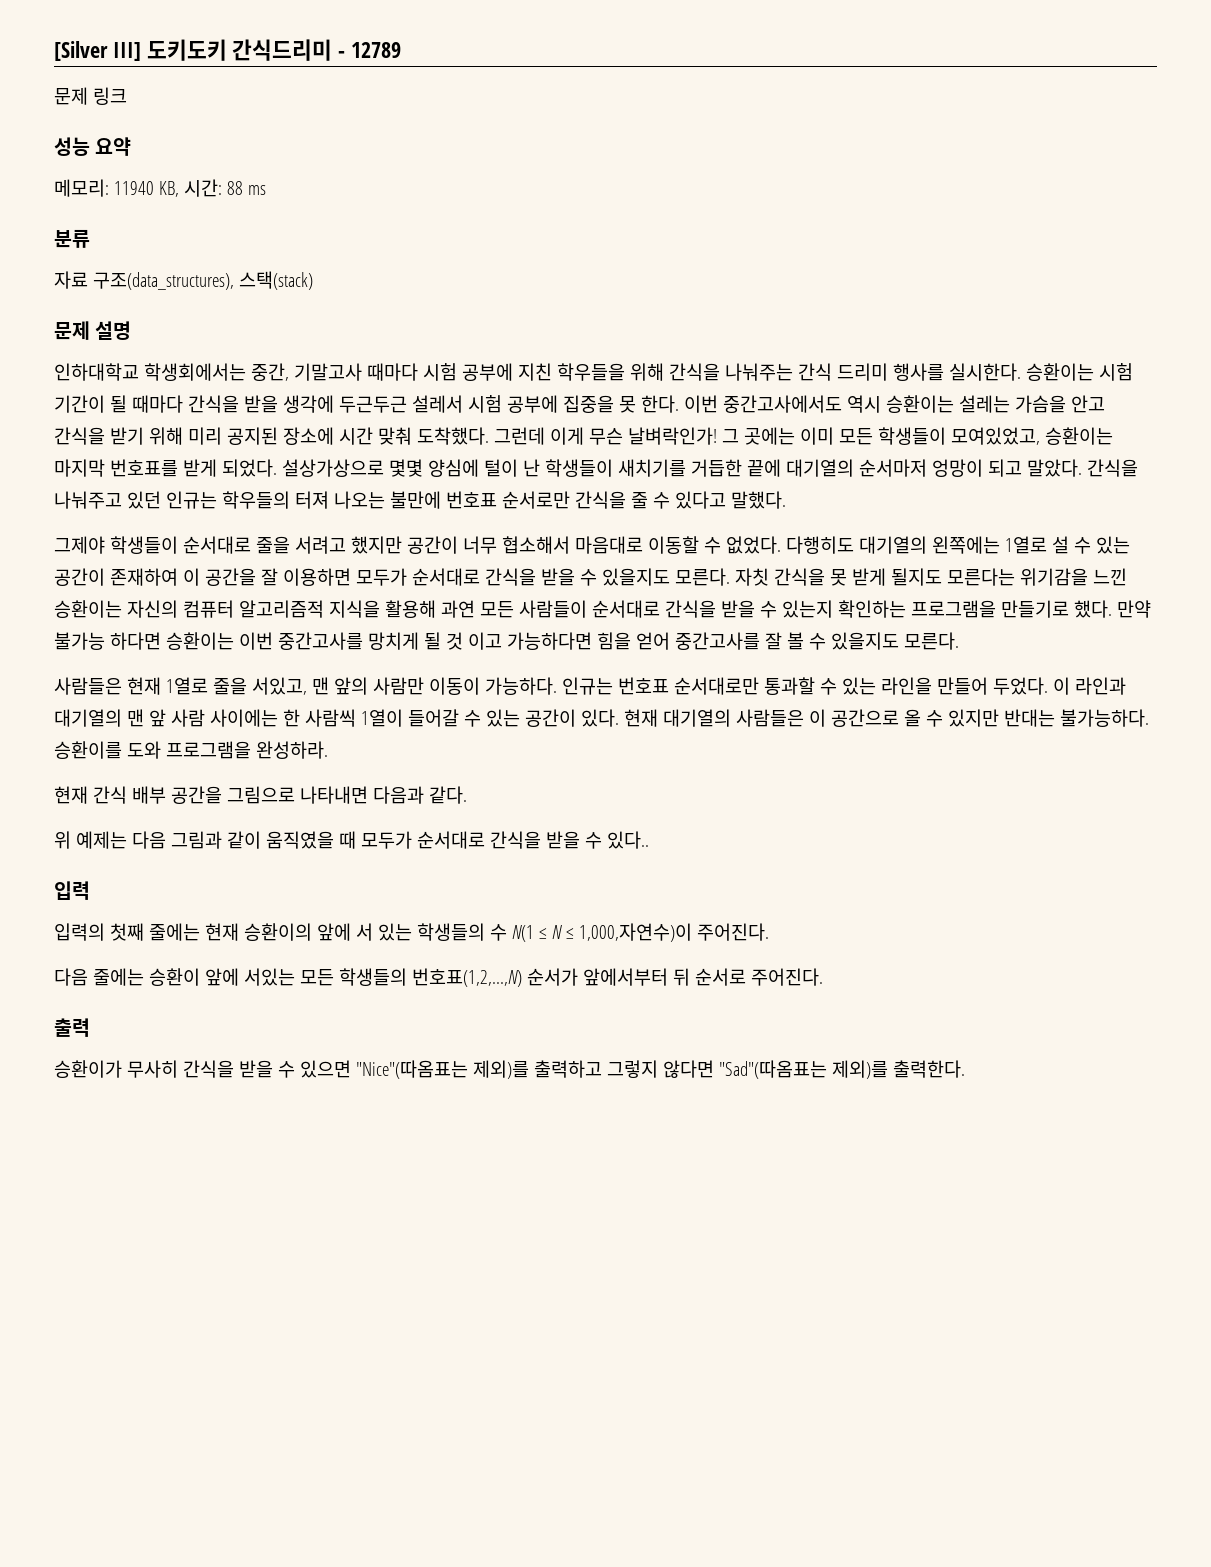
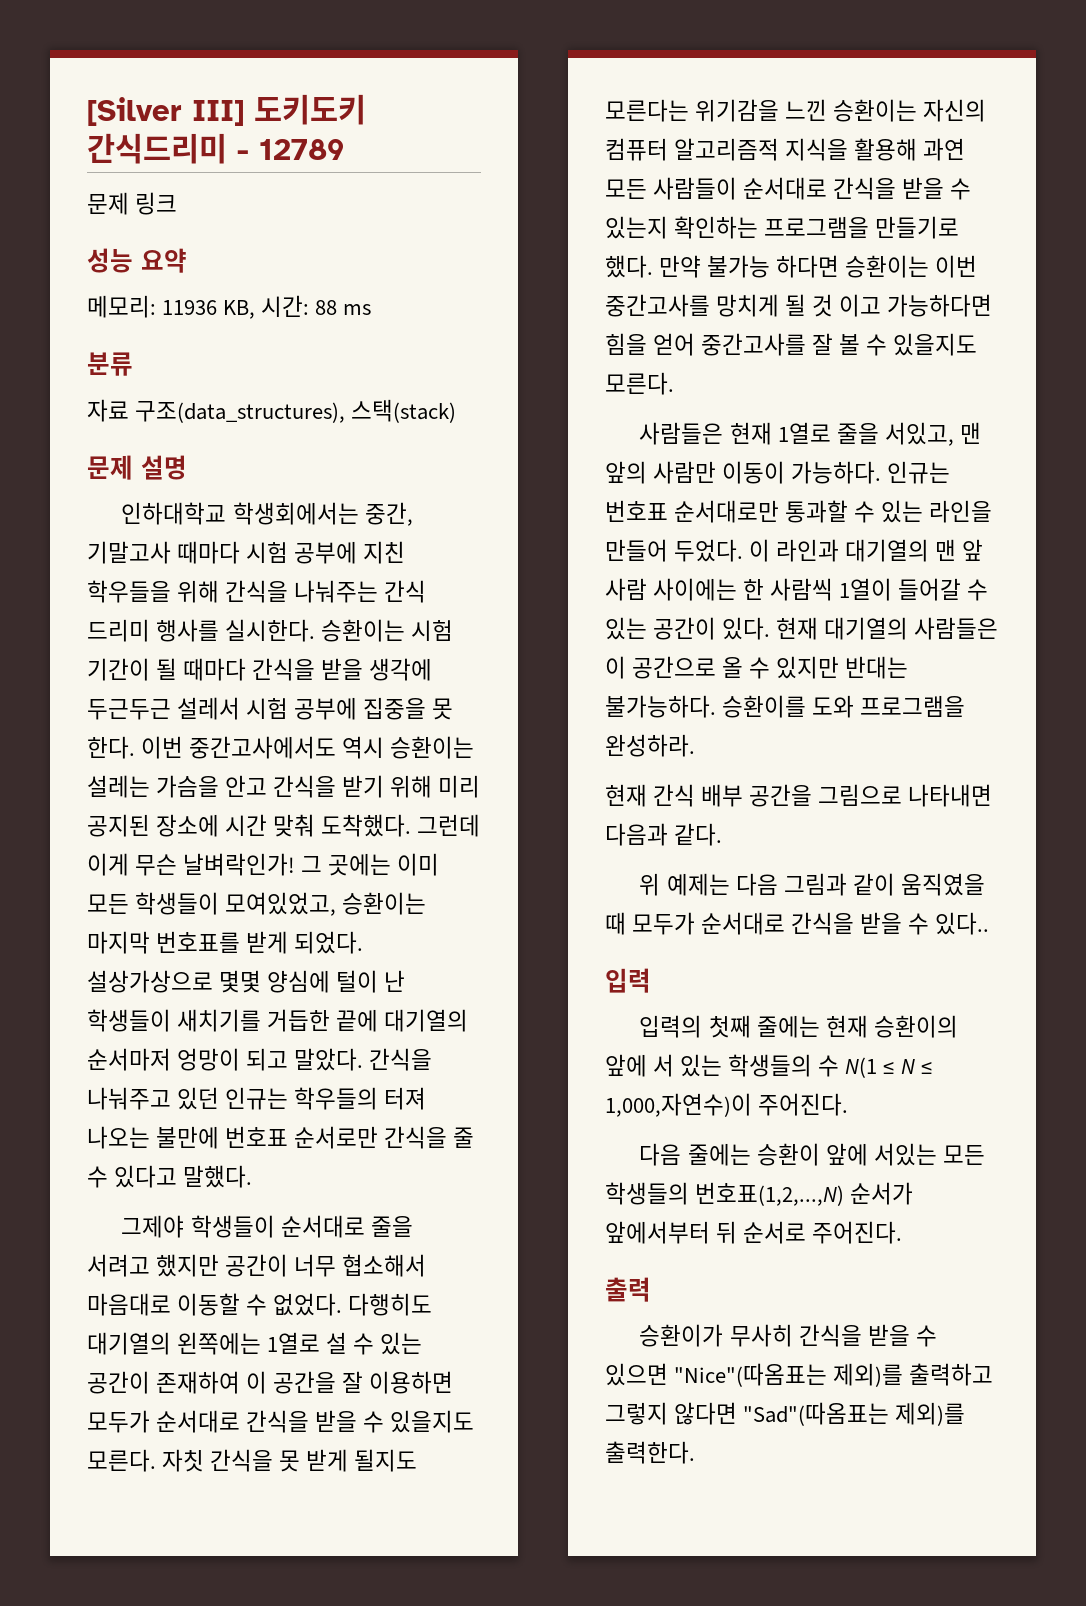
- 메모리: 11940 KB, 시간: 88 ms
+ 메모리: 11936 KB, 시간: 88 ms

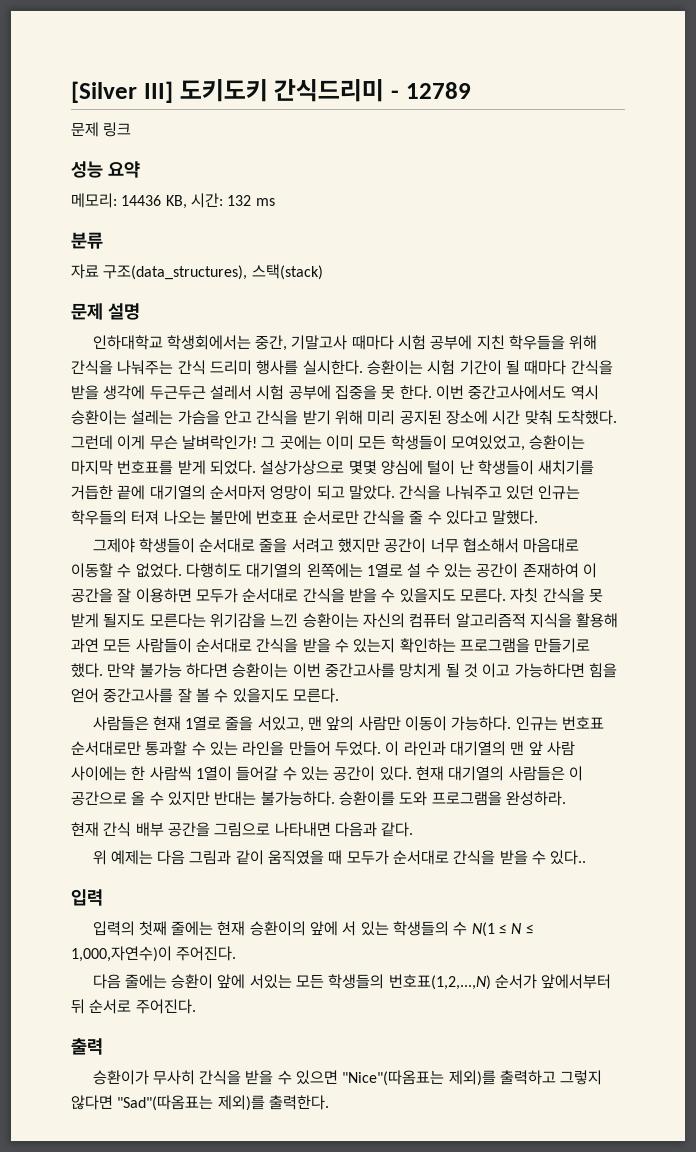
- 메모리: 11936 KB, 시간: 88 ms
+ 메모리: 14436 KB, 시간: 132 ms

